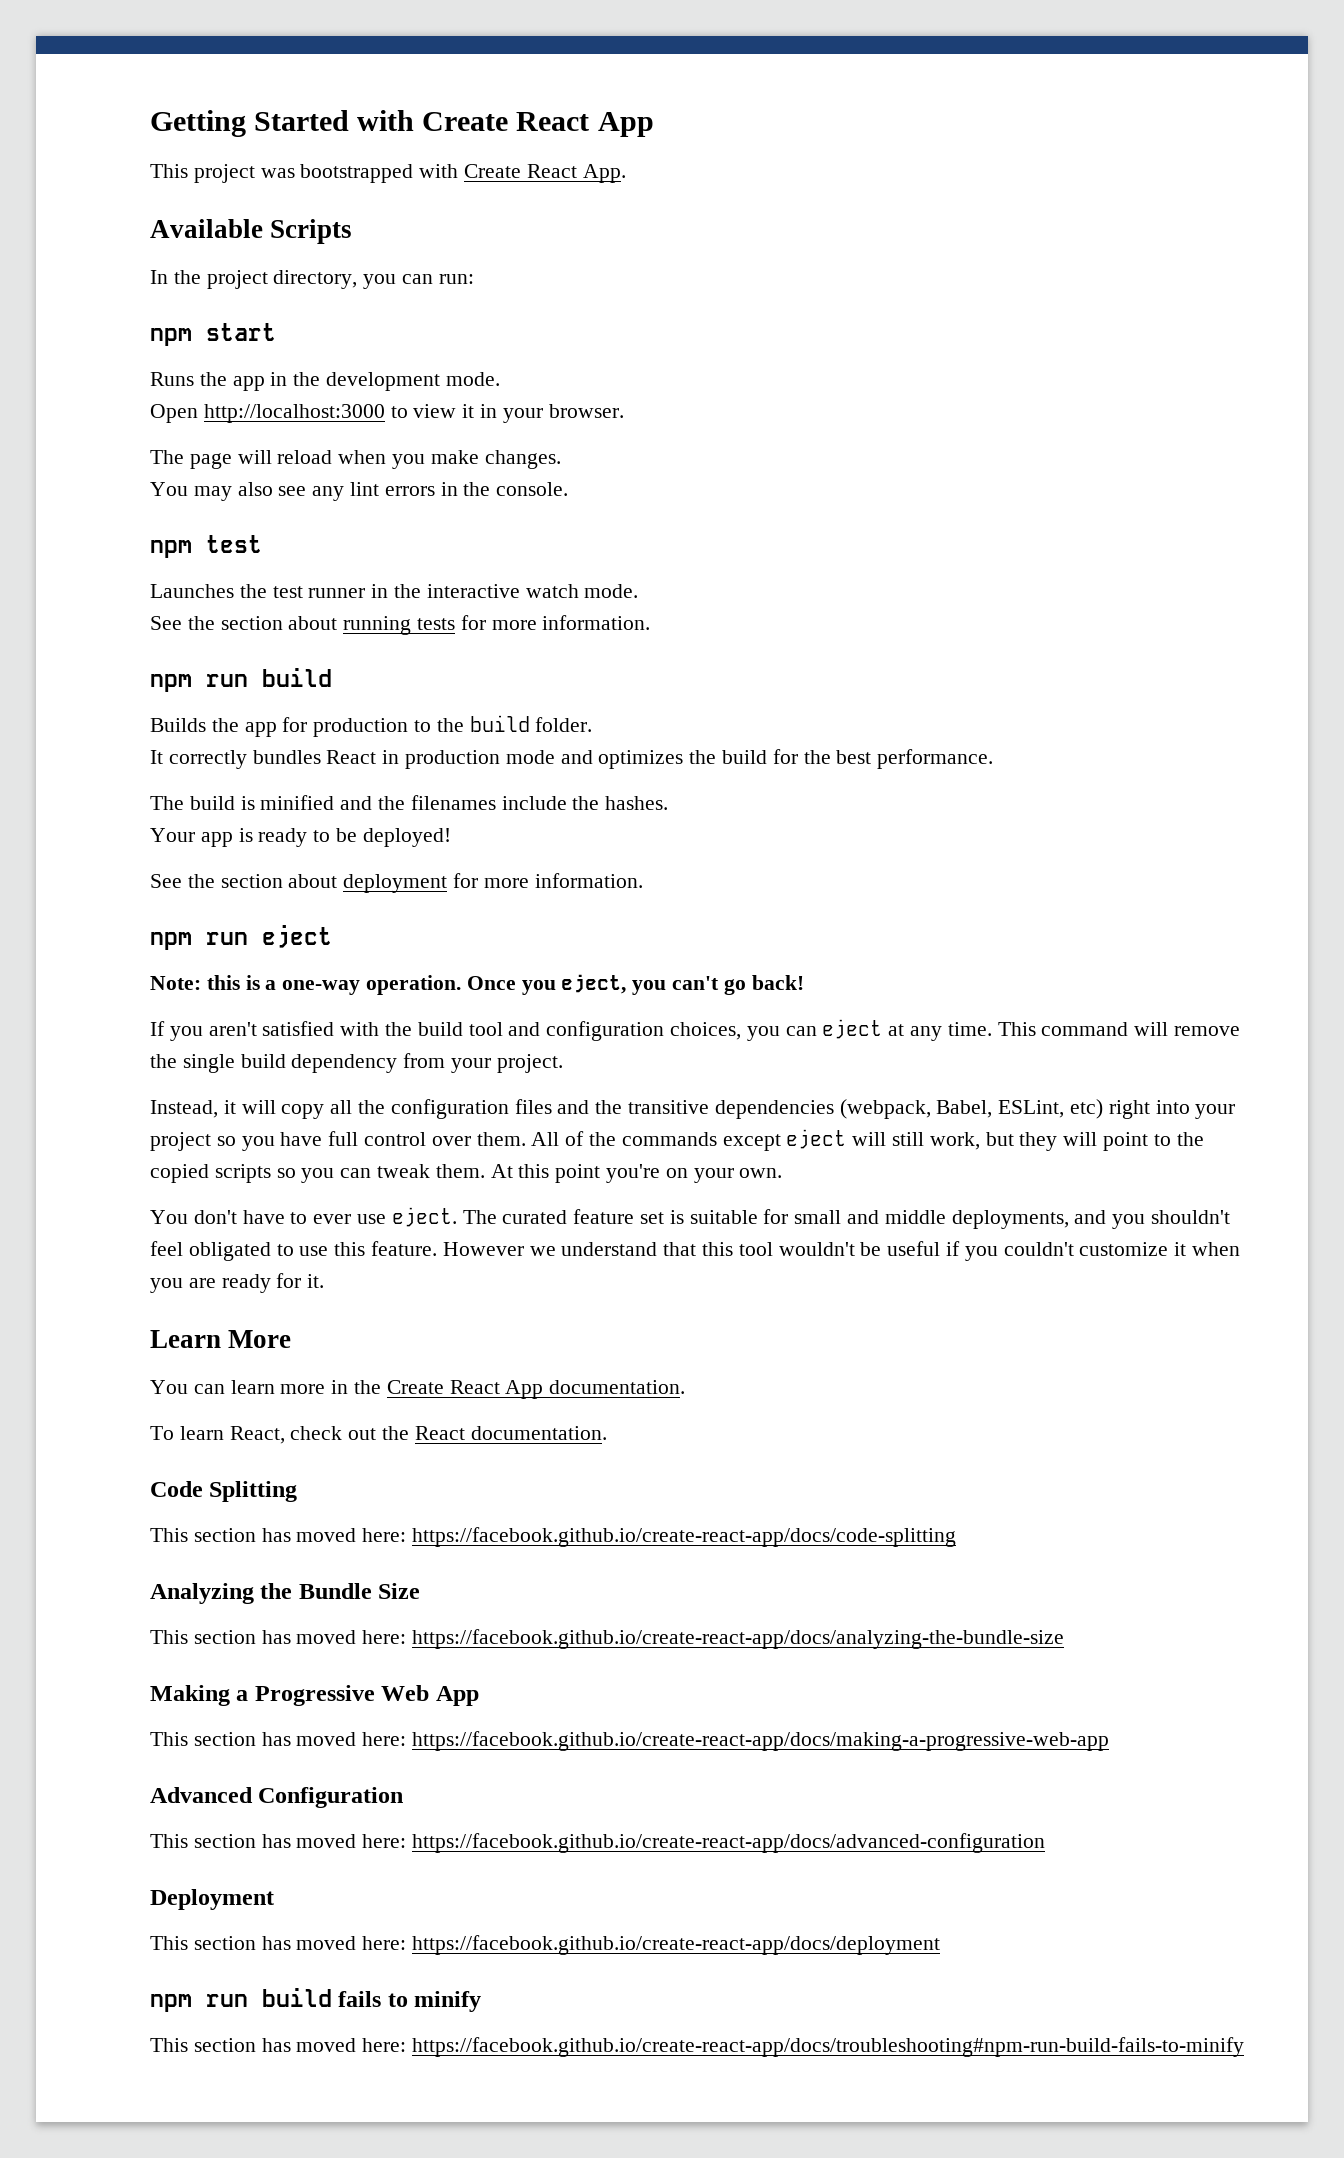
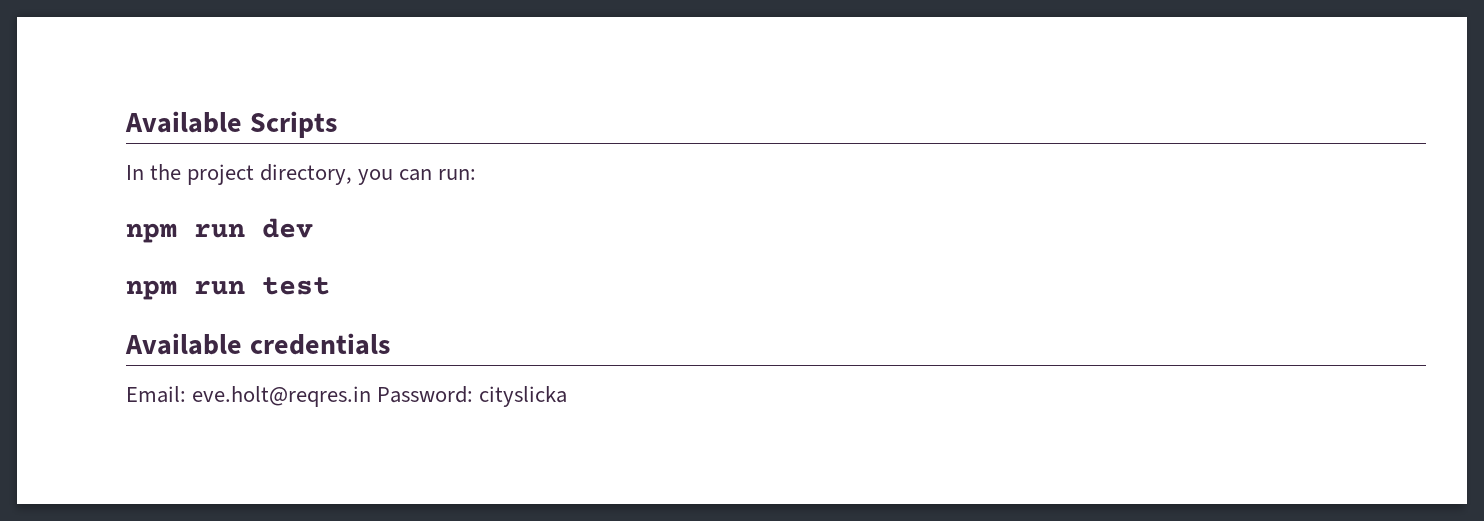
- Getting Started with Create React App
- This project was bootstrapped with Create React App.
- npm start
- Runs the app in the development mode.
- Open http://localhost:3000 to view it in your browser.
- The page will reload when you make changes.
- You may also see any lint errors in the console.
- npm test
- Launches the test runner in the interactive watch mode.
- See the section about running tests for more information.
- npm run build
- Builds the app for production to the build folder.
- It correctly bundles React in production mode and optimizes the build for the best performance.
- The build is minified and the filenames include the hashes.
- Your app is ready to be deployed!
- See the section about deployment for more information.
- npm run eject
- Note: this is a one-way operation. Once you eject, you can't go back!
- If you aren't satisfied with the build tool and configuration choices, you can eject at any time. This command will remove the single build dependency from your project.
- Instead, it will copy all the configuration files and the transitive dependencies (webpack, Babel, ESLint, etc) right into your project so you have full control over them. All of the commands except eject will still work, but they will point to the copied scripts so you can tweak them. At this point you're on your own.
- You don't have to ever use eject. The curated feature set is suitable for small and middle deployments, and you shouldn't feel obligated to use this feature. However we understand that this tool wouldn't be useful if you couldn't customize it when you are ready for it.
- Learn More
- You can learn more in the Create React App documentation.
- To learn React, check out the React documentation.
- Code Splitting
- This section has moved here: https://facebook.github.io/create-react-app/docs/code-splitting
- Analyzing the Bundle Size
- This section has moved here: https://facebook.github.io/create-react-app/docs/analyzing-the-bundle-size
- Making a Progressive Web App
- This section has moved here: https://facebook.github.io/create-react-app/docs/making-a-progressive-web-app
- Advanced Configuration
- This section has moved here: https://facebook.github.io/create-react-app/docs/advanced-configuration
- Deployment
- This section has moved here: https://facebook.github.io/create-react-app/docs/deployment
- npm run build fails to minify
- This section has moved here: https://facebook.github.io/create-react-app/docs/troubleshooting#npm-run-build-fails-to-minify
+ npm run dev
+ npm run test
+ Available credentials
+ Email: eve.holt@reqres.in Password: cityslicka

